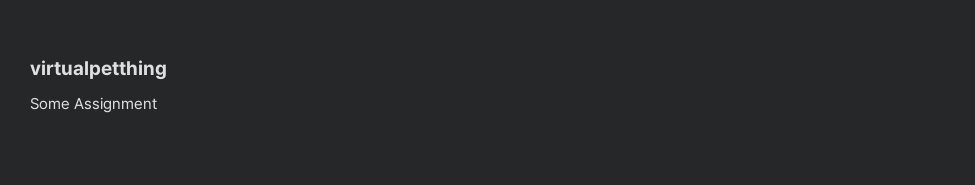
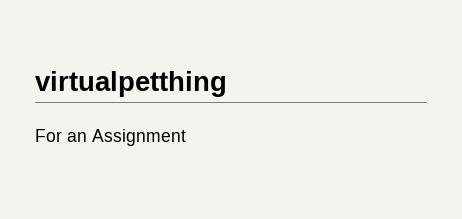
- Some Assignment
+ For an Assignment

